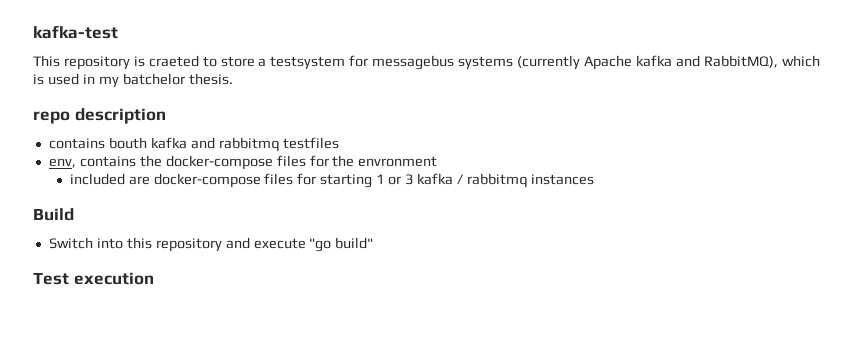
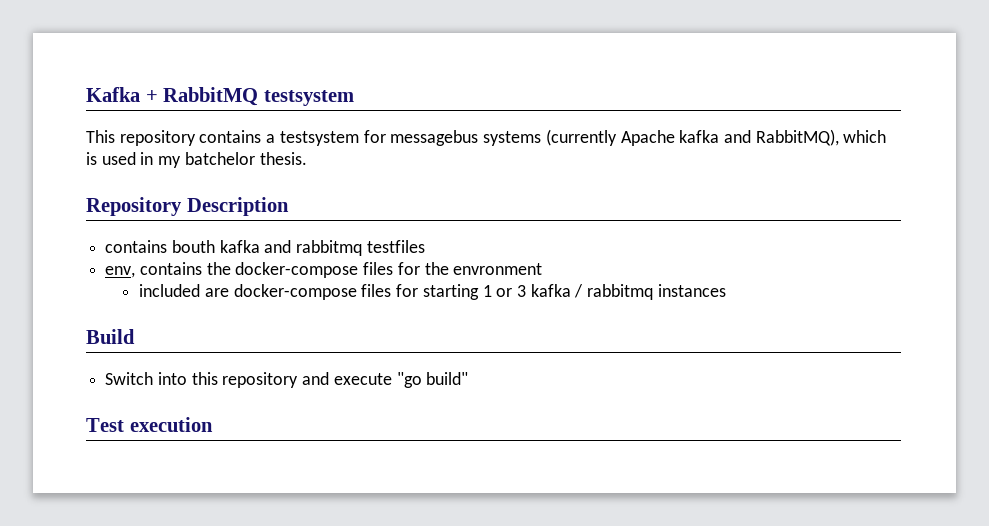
- kafka-test
- This repository is craeted to store a testsystem for messagebus systems (currently Apache kafka and RabbitMQ), which is used in my batchelor thesis.
+ Kafka + RabbitMQ testsystem
+ This repository contains a testsystem for messagebus systems (currently Apache kafka and RabbitMQ), which is used in my batchelor thesis.
- repo description
+ Repository Description

